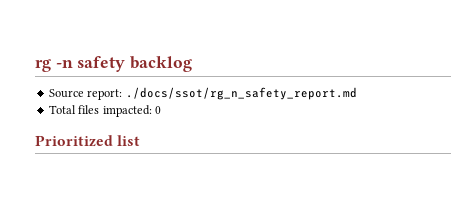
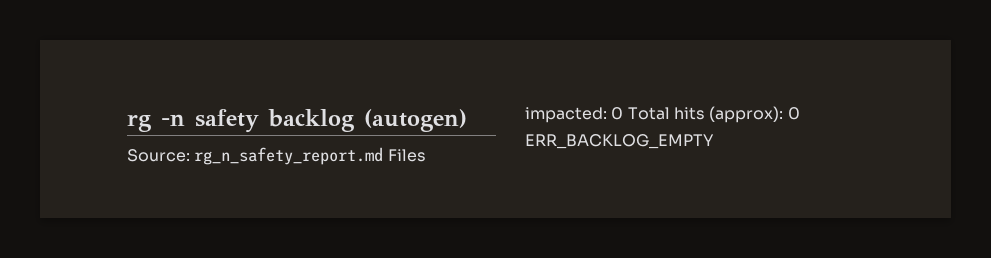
- rg -n safety backlog
- Source report: ./docs/ssot/rg_n_safety_report.md
- Total files impacted: 0
- Prioritized list
+ rg -n safety backlog (autogen)
+ Source: rg_n_safety_report.md Files impacted: 0 Total hits (approx): 0
+ ERR_BACKLOG_EMPTY

